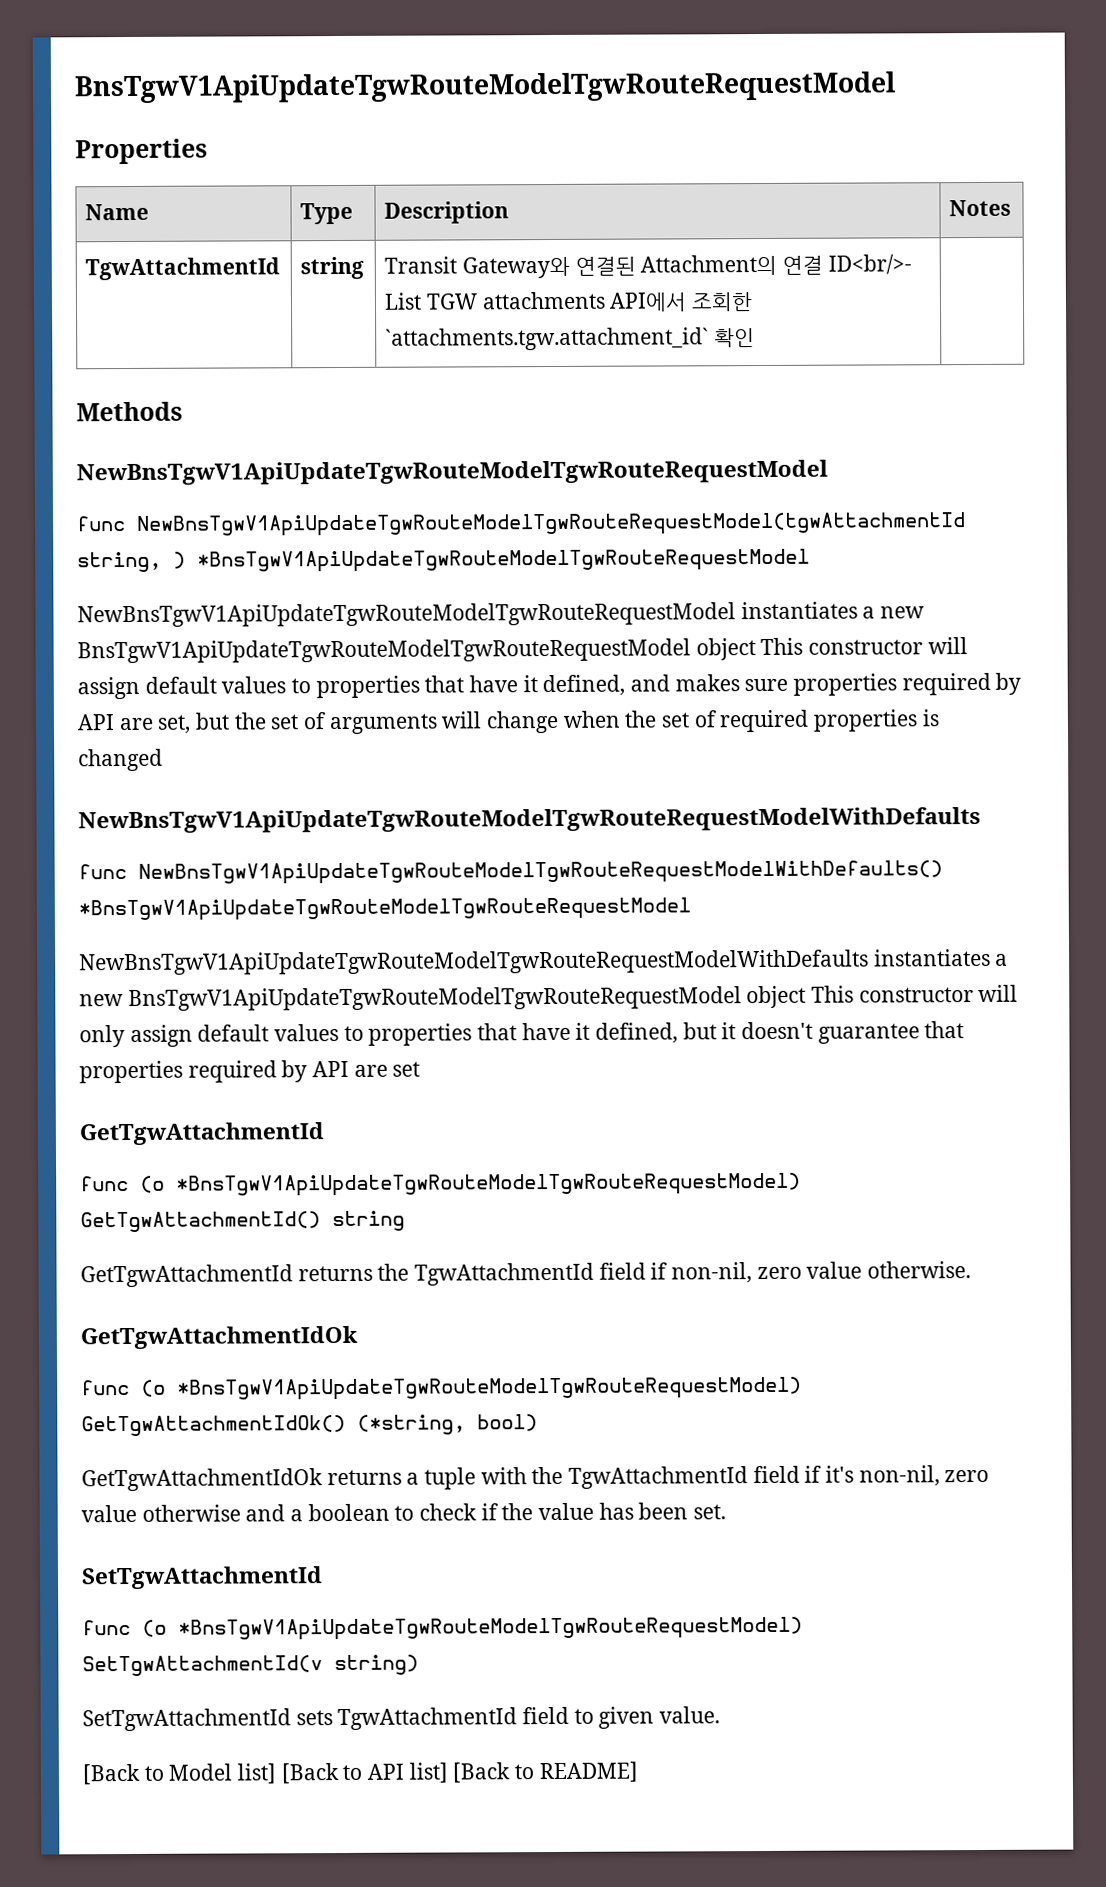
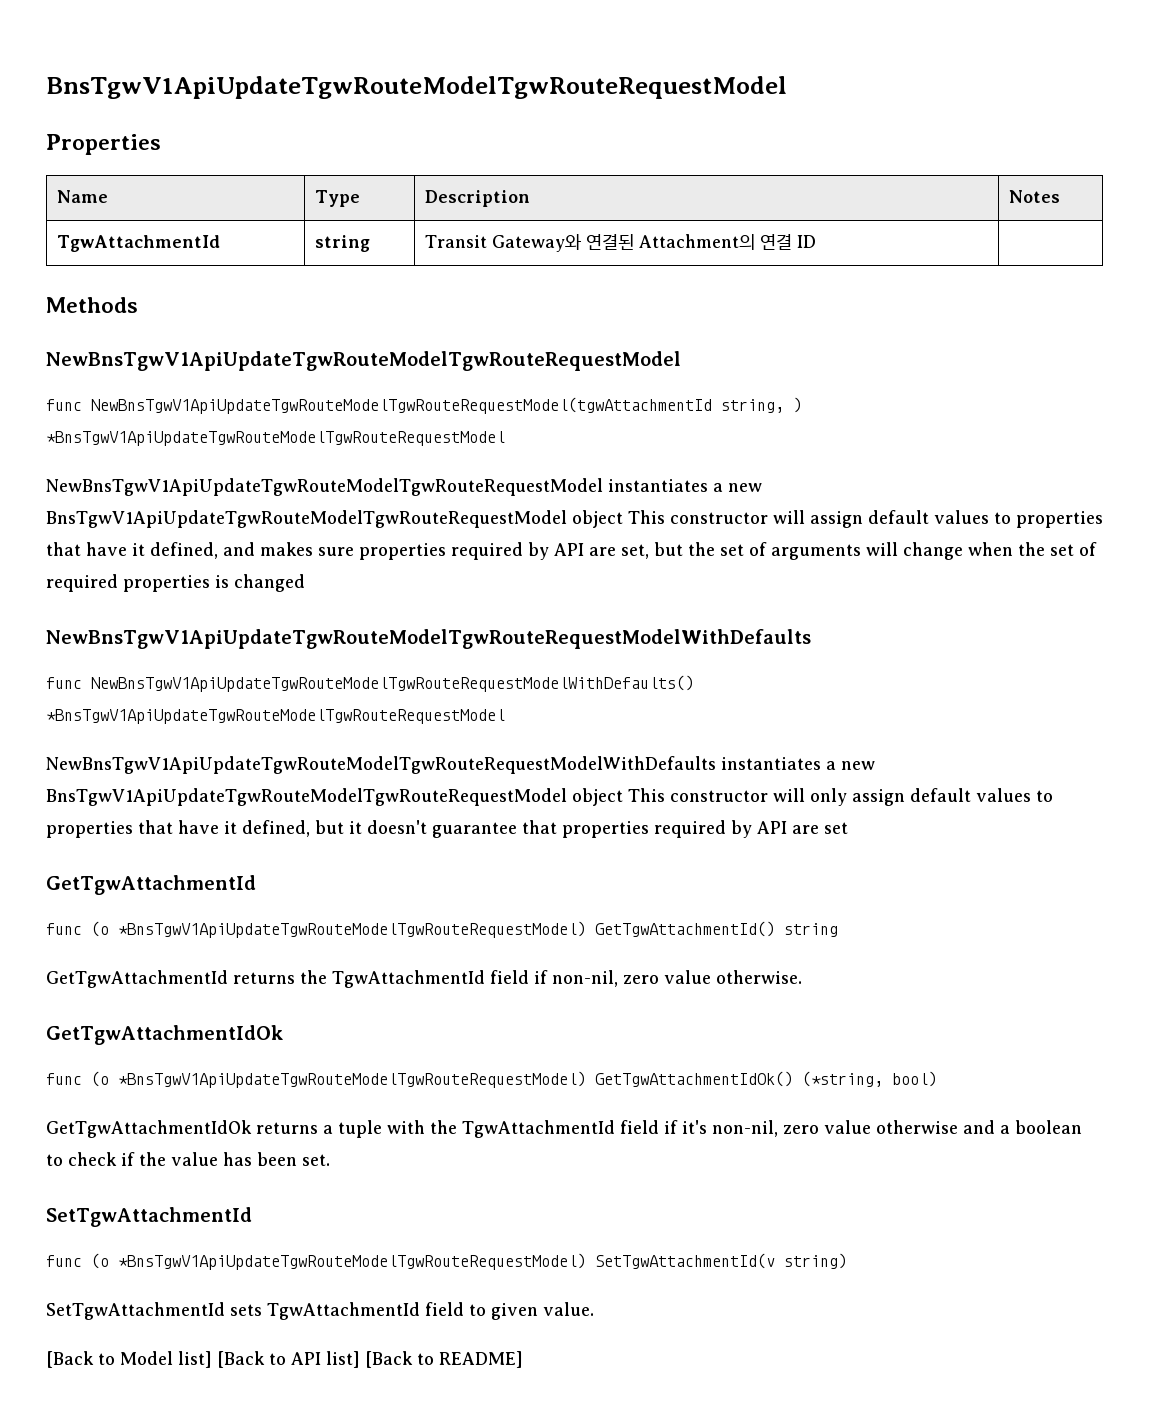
- TgwAttachmentId | string | Transit Gateway와 연결된 Attachment의 연결 ID<br/>- List TGW attachments API에서 조회한 `attachments.tgw.attachment_id` 확인 |
+ TgwAttachmentId | string | Transit Gateway와 연결된 Attachment의 연결 ID |

